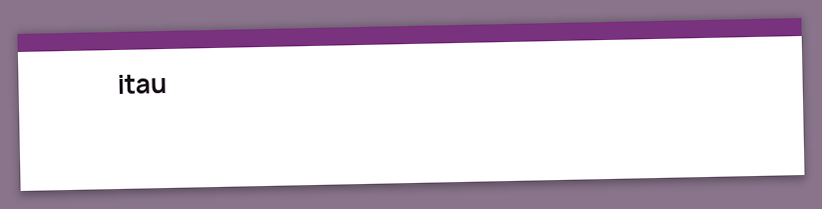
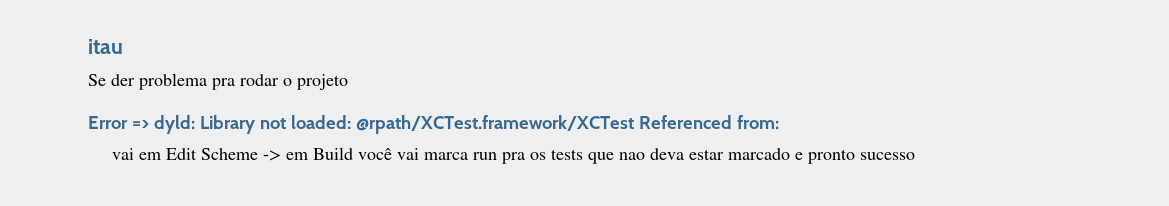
+ Se der problema pra rodar o projeto
+ Error => dyld: Library not loaded: @rpath/XCTest.framework/XCTest Referenced from:
+ vai em Edit Scheme -> em Build você vai marca run pra os tests que nao deva estar marcado e pronto sucesso

